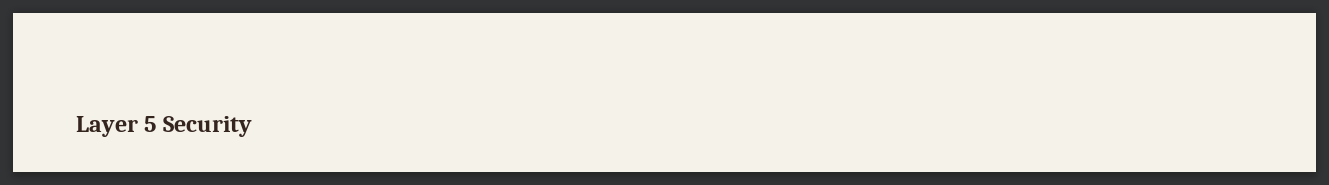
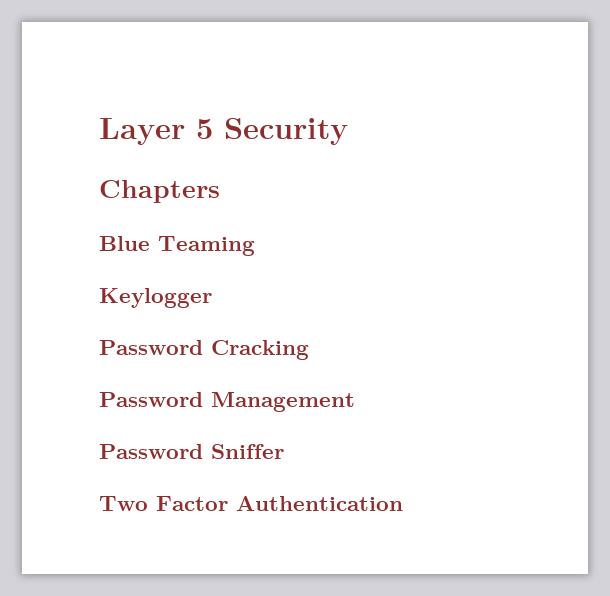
+ Chapters
+ Blue Teaming
+ Keylogger
+ Password Cracking
+ Password Management
+ Password Sniffer
+ Two Factor Authentication

